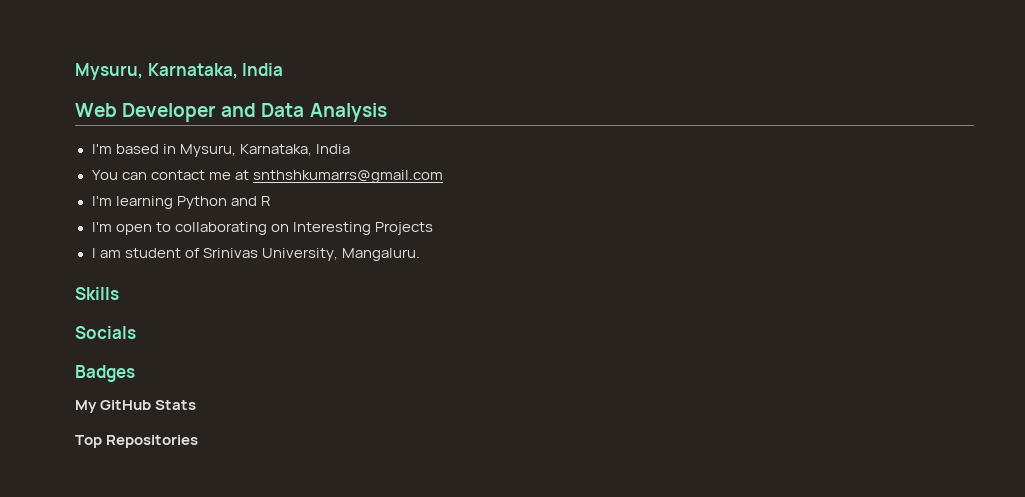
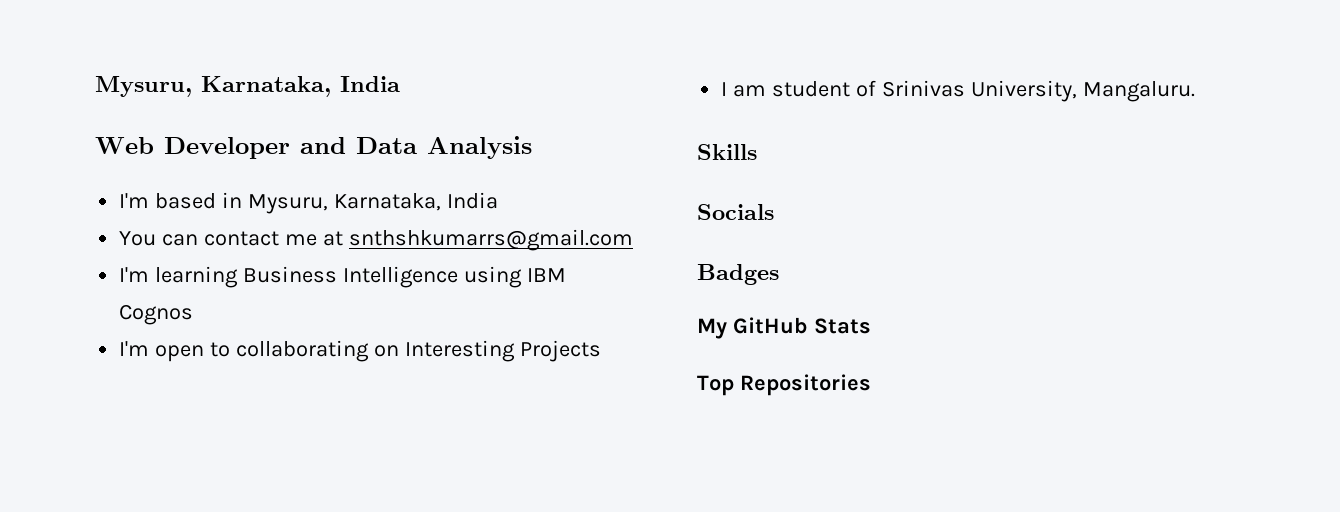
- I'm learning Python and R
+ I'm learning Business Intelligence using IBM Cognos

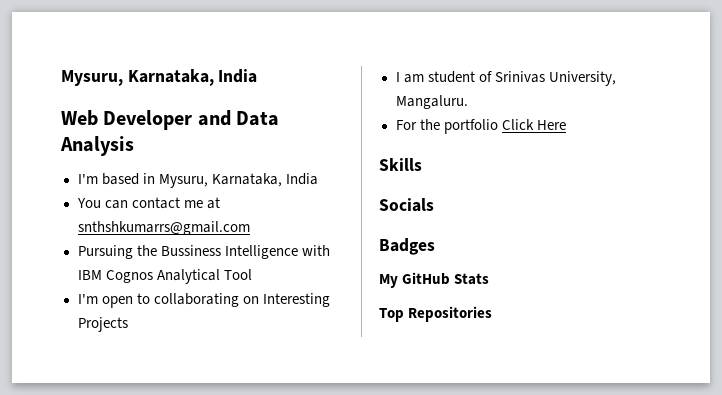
- I'm learning Business Intelligence using IBM Cognos
+ Pursuing the Bussiness Intelligence with IBM Cognos Analytical Tool
+ For the portfolio Click Here

